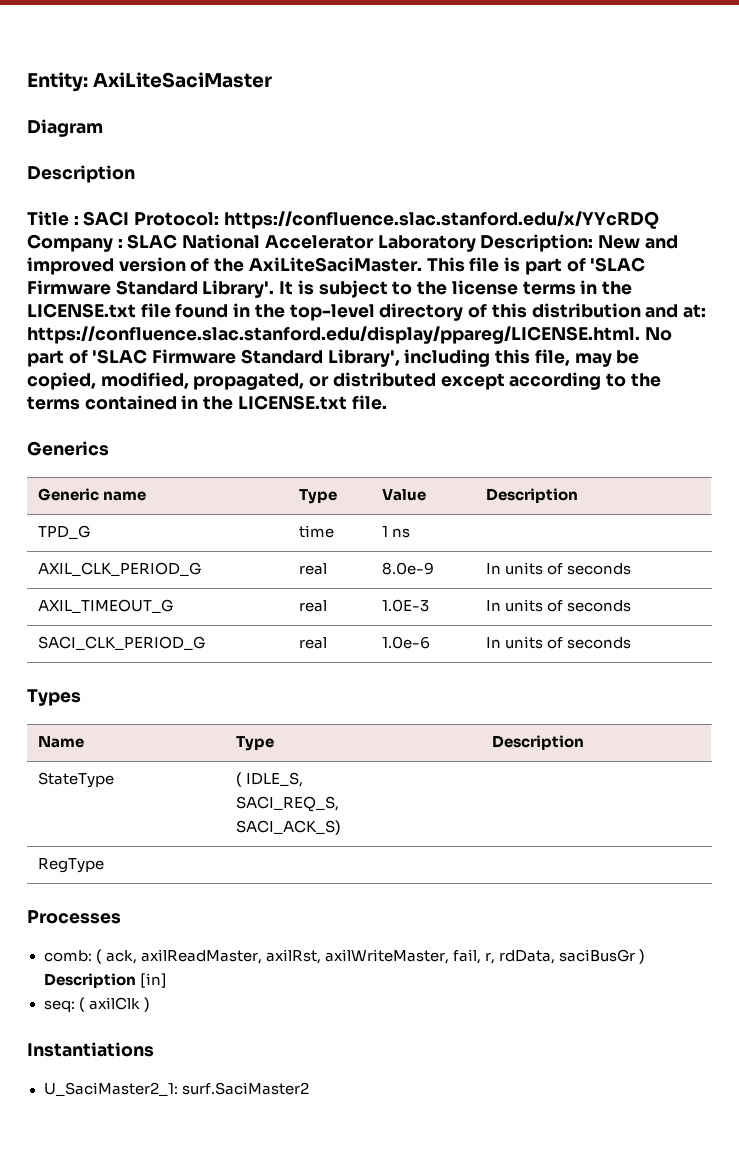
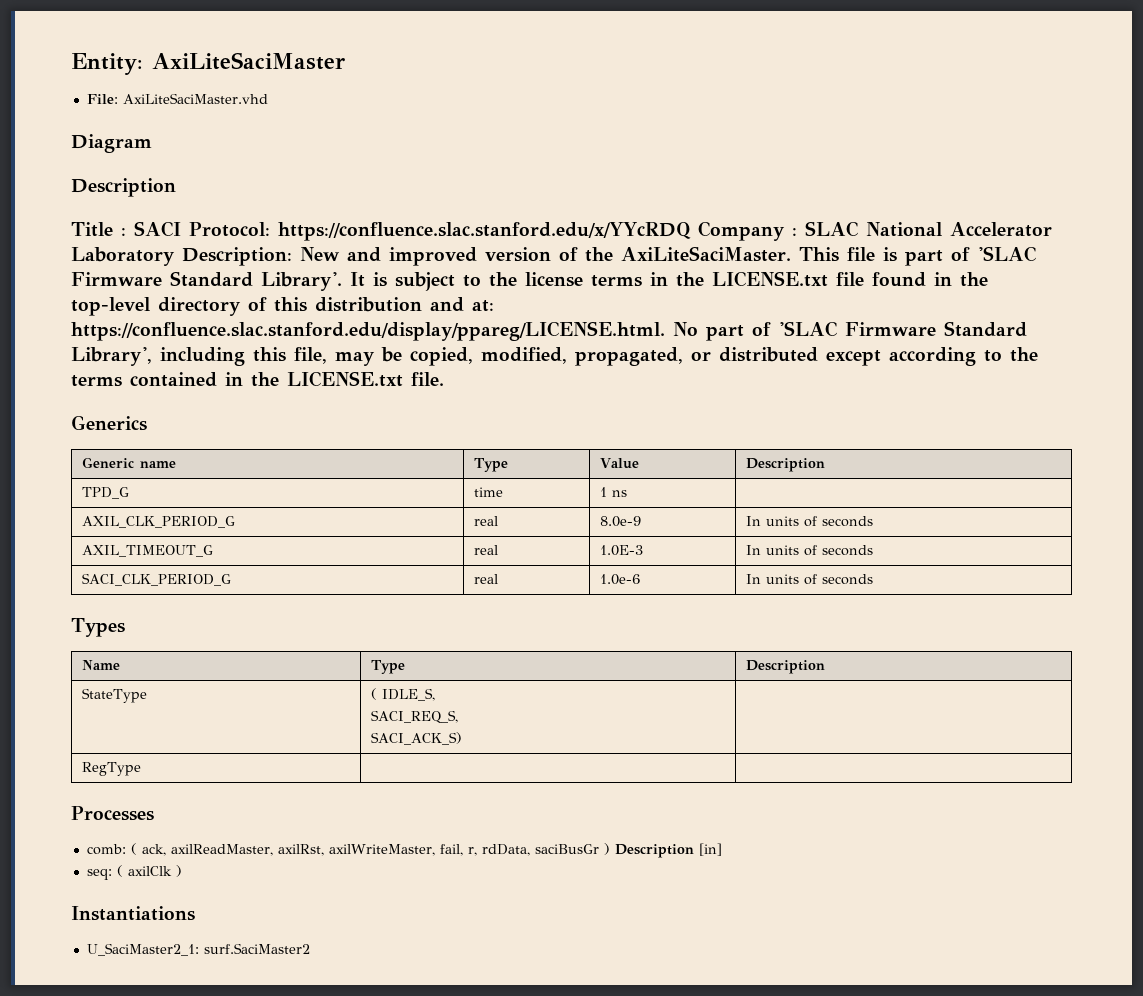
+ File: AxiLiteSaciMaster.vhd

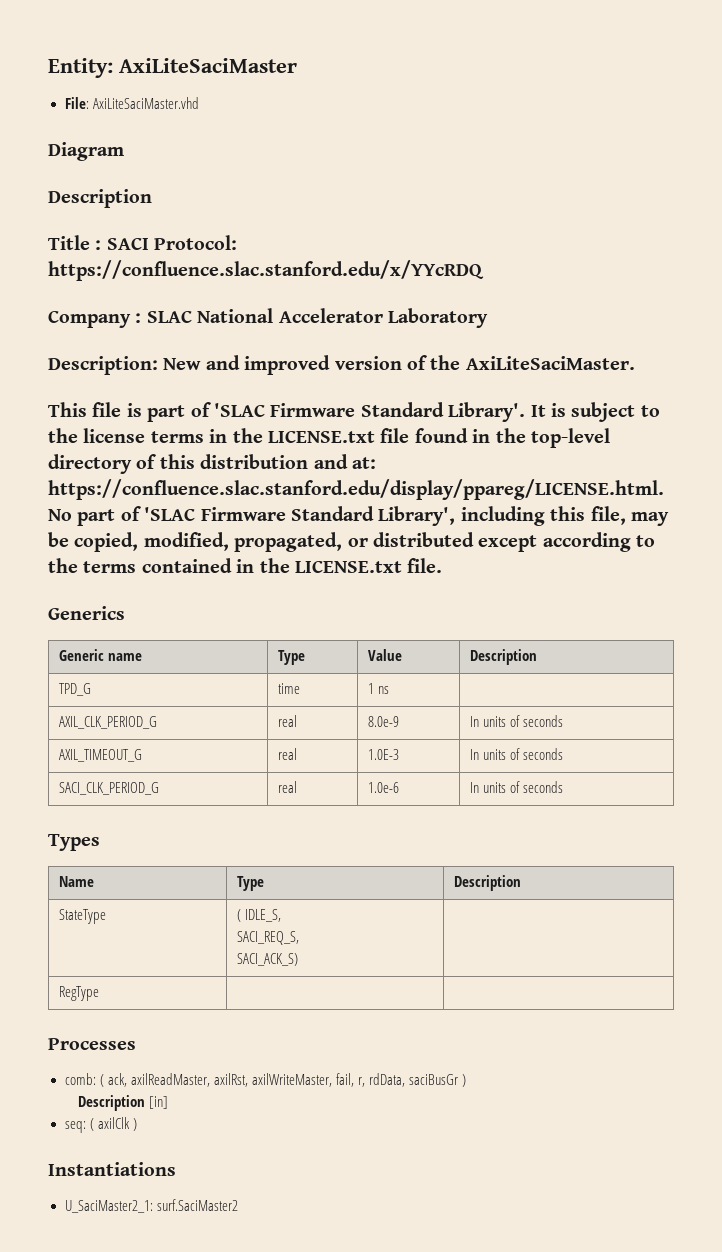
- Title : SACI Protocol: https://confluence.slac.stanford.edu/x/YYcRDQ Company : SLAC National Accelerator Laboratory Description: New and improved version of the AxiLiteSaciMaster. This file is part of 'SLAC Firmware Standard Library'.
+ Title : SACI Protocol: https://confluence.slac.stanford.edu/x/YYcRDQ
+ Company : SLAC National Accelerator Laboratory
+ Description: New and improved version of the AxiLiteSaciMaster.
+ This file is part of 'SLAC Firmware Standard Library'.
- comb: ( ack, axilReadMaster, axilRst, axilWriteMaster, fail, r, rdData, saciBusGr ) Description [in]
+ comb: ( ack, axilReadMaster, axilRst, axilWriteMaster, fail, r, rdData, saciBusGr )
+ Description [in]

